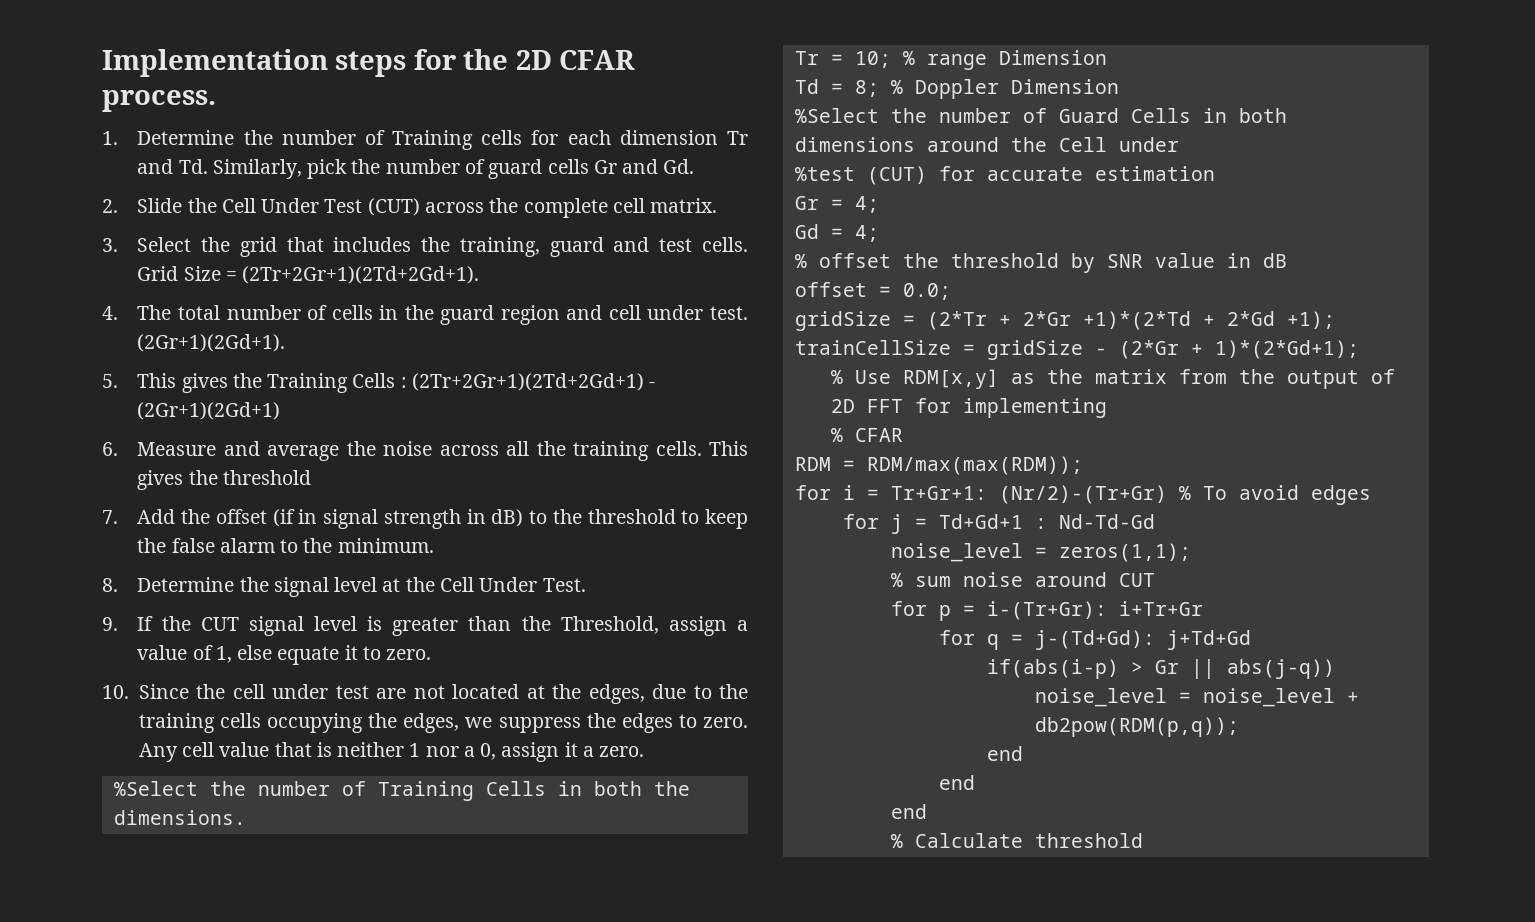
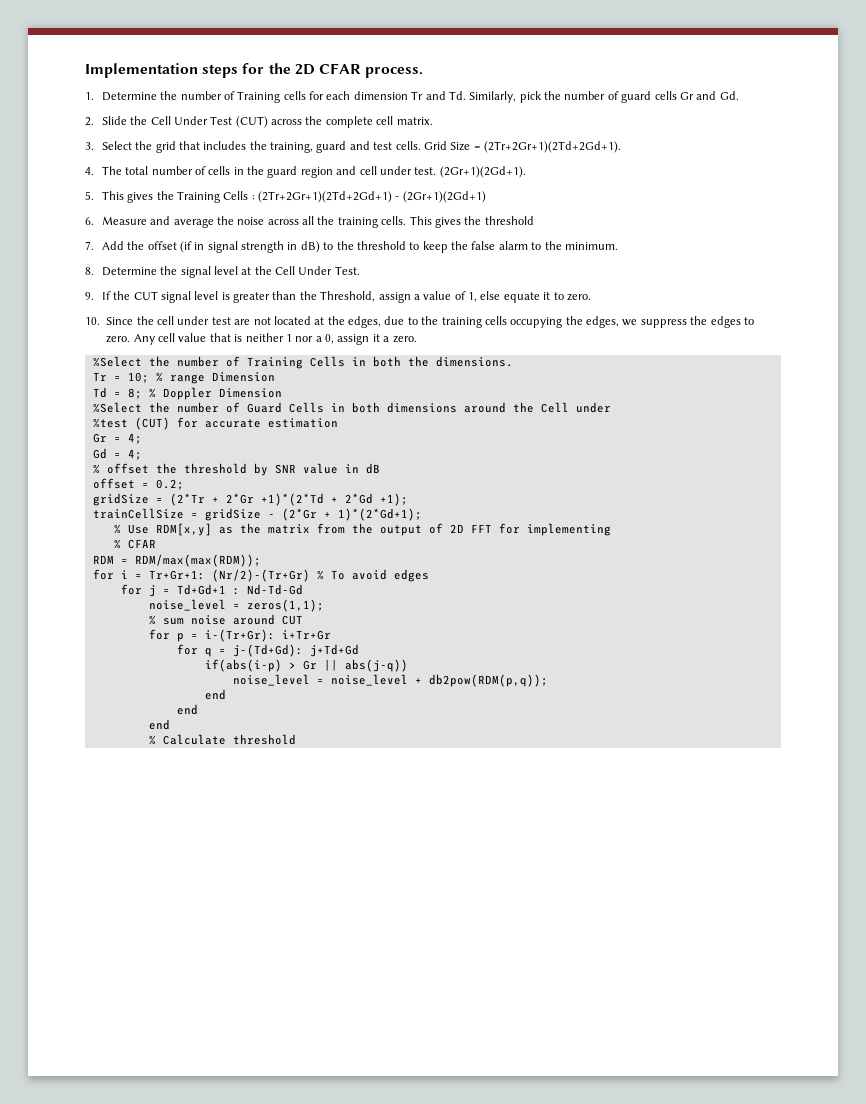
- offset = 0.0;
+ offset = 0.2;

